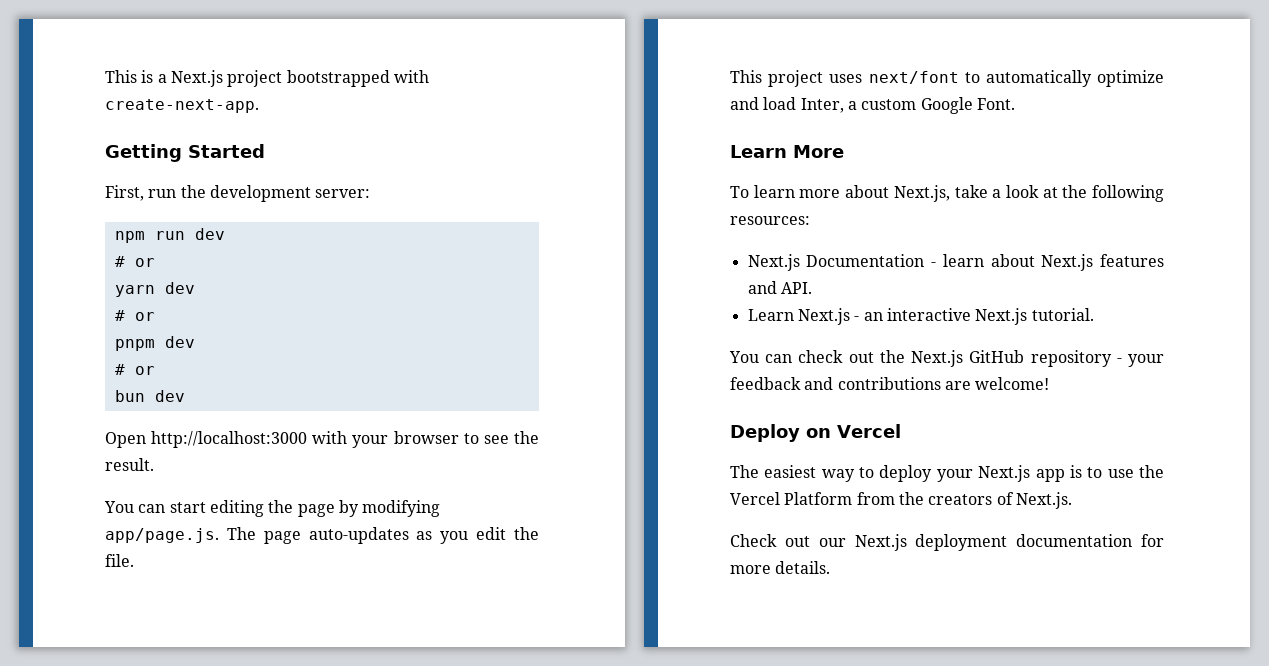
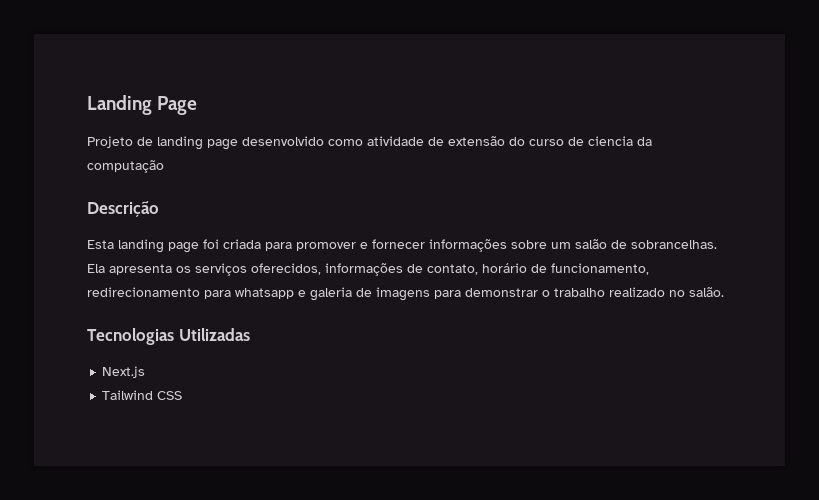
- This is a Next.js project bootstrapped with create-next-app.
- Getting Started
- First, run the development server:
- npm run dev
- # or
- yarn dev
- # or
- pnpm dev
- # or
- bun dev
- Open http://localhost:3000 with your browser to see the result.
- You can start editing the page by modifying app/page.js. The page auto-updates as you edit the file.
- This project uses next/font to automatically optimize and load Inter, a custom Google Font.
- Learn More
- To learn more about Next.js, take a look at the following resources:
- Next.js Documentation - learn about Next.js features and API.
- Learn Next.js - an interactive Next.js tutorial.
- You can check out the Next.js GitHub repository - your feedback and contributions are welcome!
- Deploy on Vercel
- The easiest way to deploy your Next.js app is to use the Vercel Platform from the creators of Next.js.
- Check out our Next.js deployment documentation for more details.
+ Landing Page
+ Projeto de landing page desenvolvido como atividade de extensão do curso de ciencia da computação
+ Descrição
+ Esta landing page foi criada para promover e fornecer informações sobre um salão de sobrancelhas. Ela apresenta os serviços oferecidos, informações de contato, horário de funcionamento, redirecionamento para whatsapp e galeria de imagens para demonstrar o trabalho realizado no salão.
+ Tecnologias Utilizadas
+ Next.js
+ Tailwind CSS

